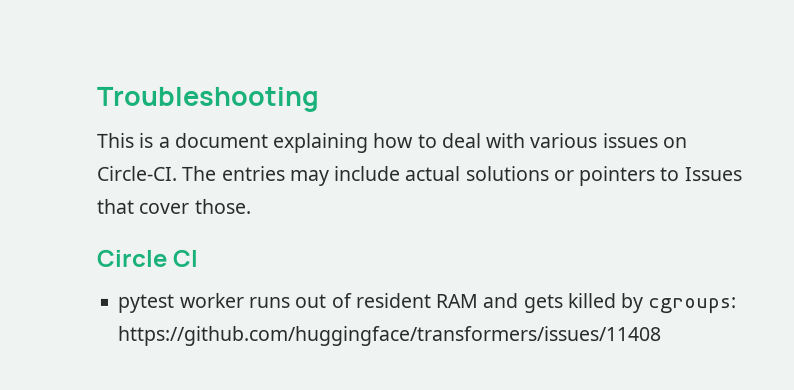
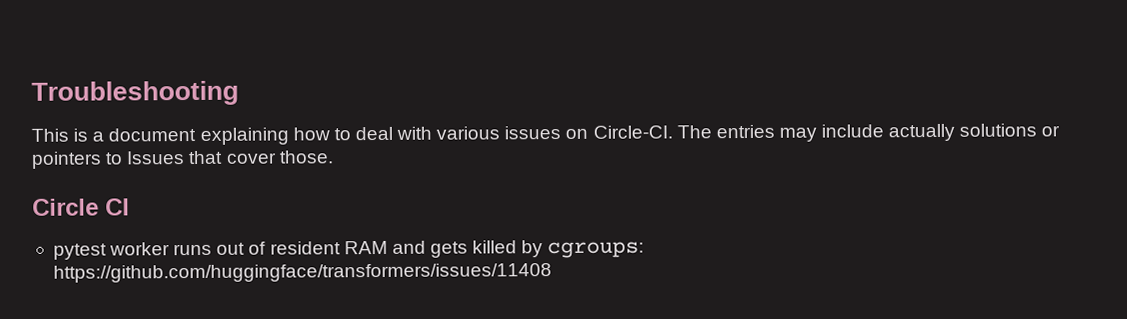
- The entries may include actual solutions or pointers to Issues that cover those.
+ The entries may include actually solutions or pointers to Issues that cover those.

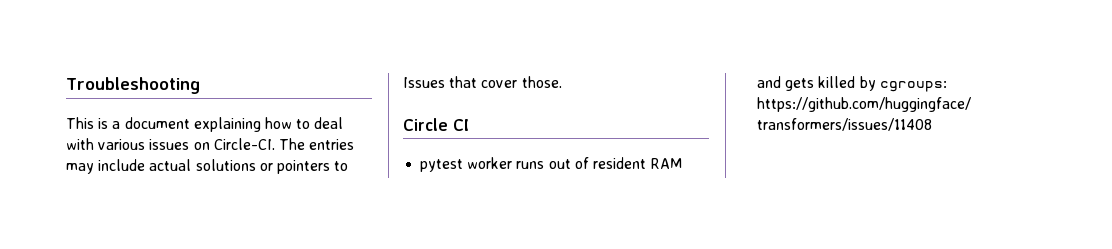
- The entries may include actually solutions or pointers to Issues that cover those.
+ The entries may include actual solutions or pointers to Issues that cover those.

